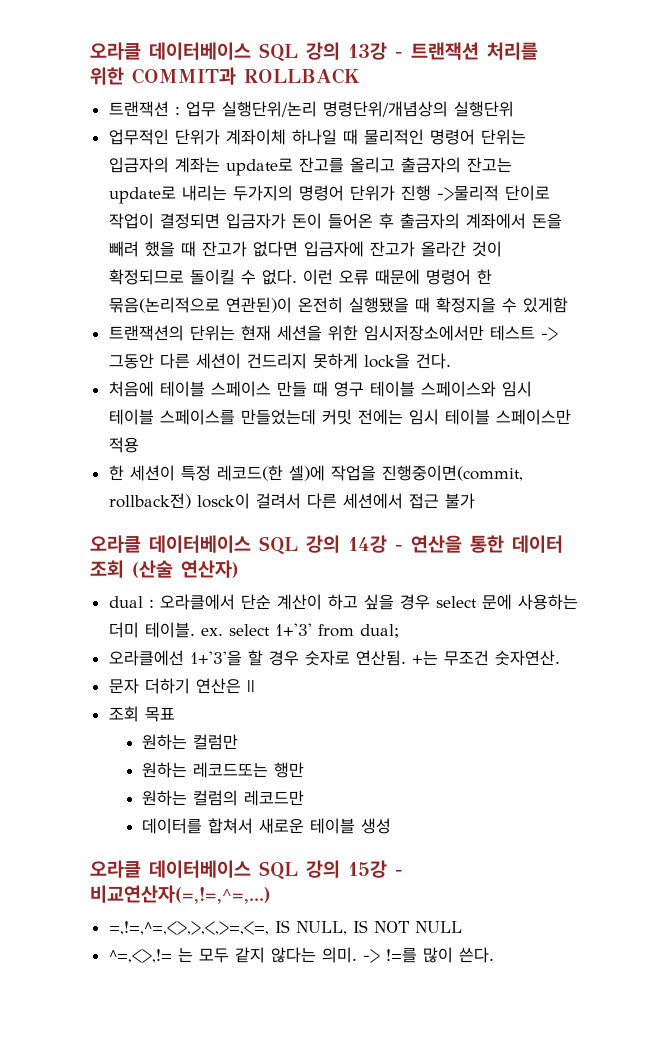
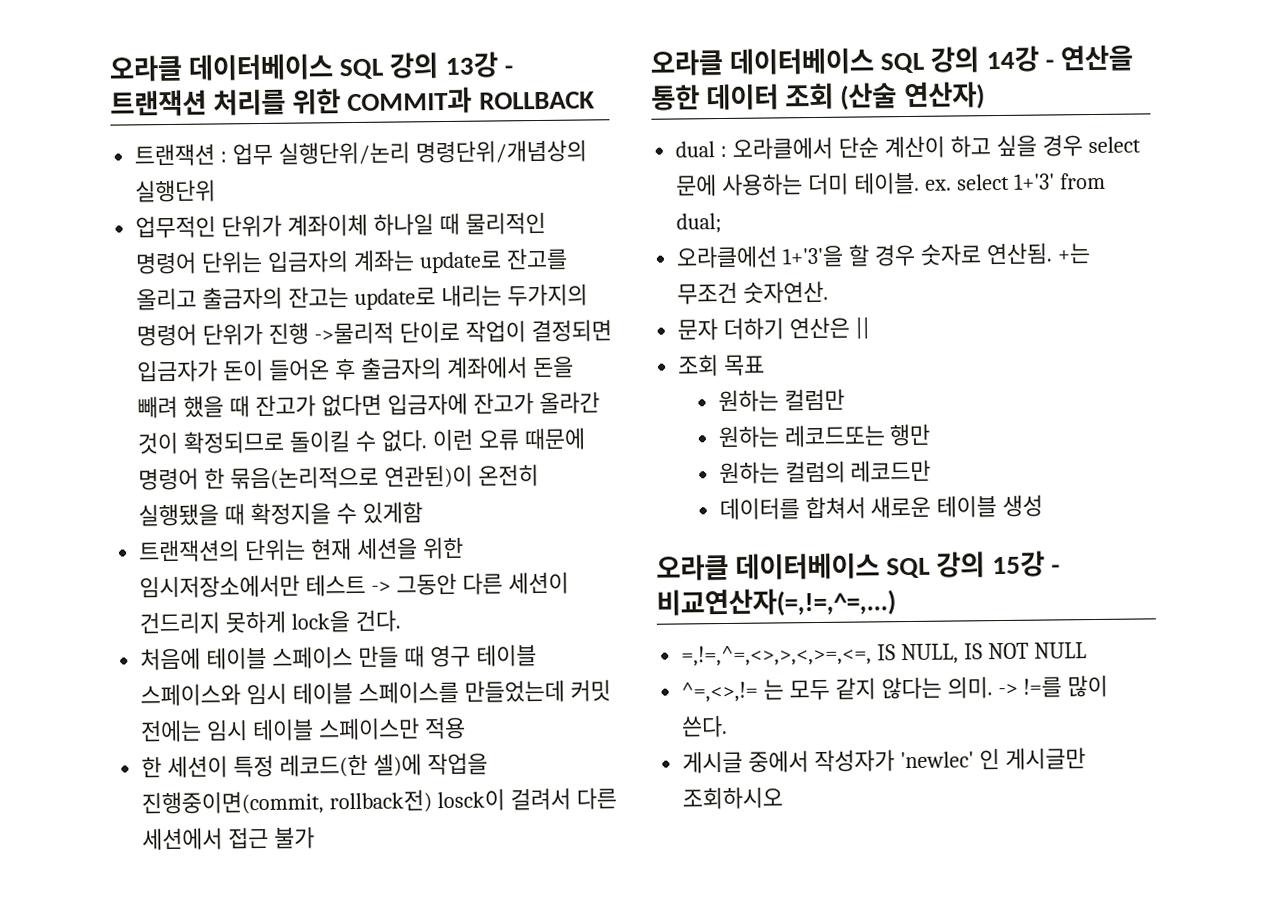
+ 게시글 중에서 작성자가 'newlec' 인 게시글만 조회하시오

